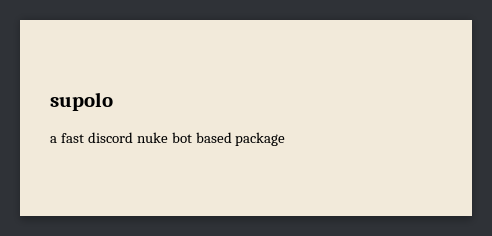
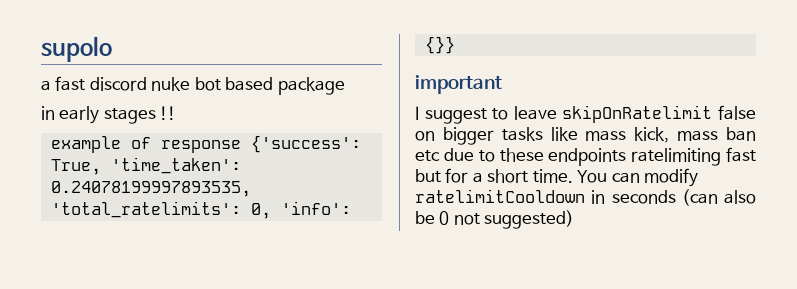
+ in early stages !!
+ example of response {'success': True, 'time_taken': 0.24078199997893535, 'total_ratelimits': 0, 'info': {}}
+ important
+ I suggest to leave skipOnRatelimit false on bigger tasks like mass kick, mass ban etc due to these endpoints ratelimiting fast but for a short time. You can modify ratelimitCooldown in seconds (can also be 0 not suggested)

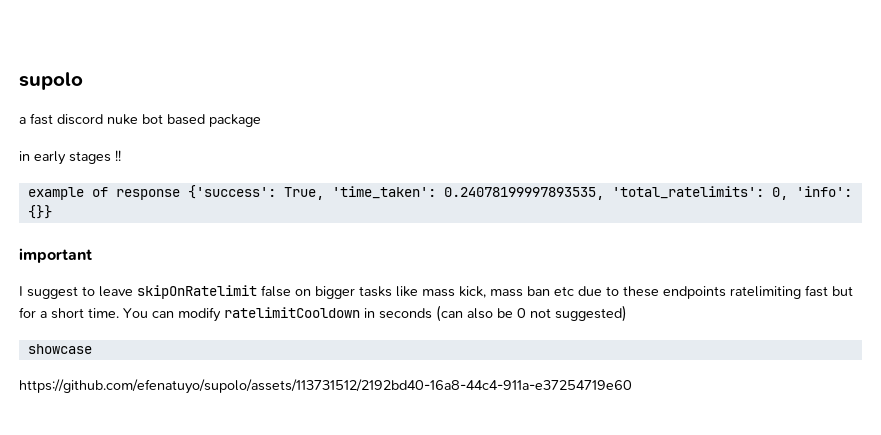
+ showcase
+ https://github.com/efenatuyo/supolo/assets/113731512/2192bd40-16a8-44c4-911a-e37254719e60

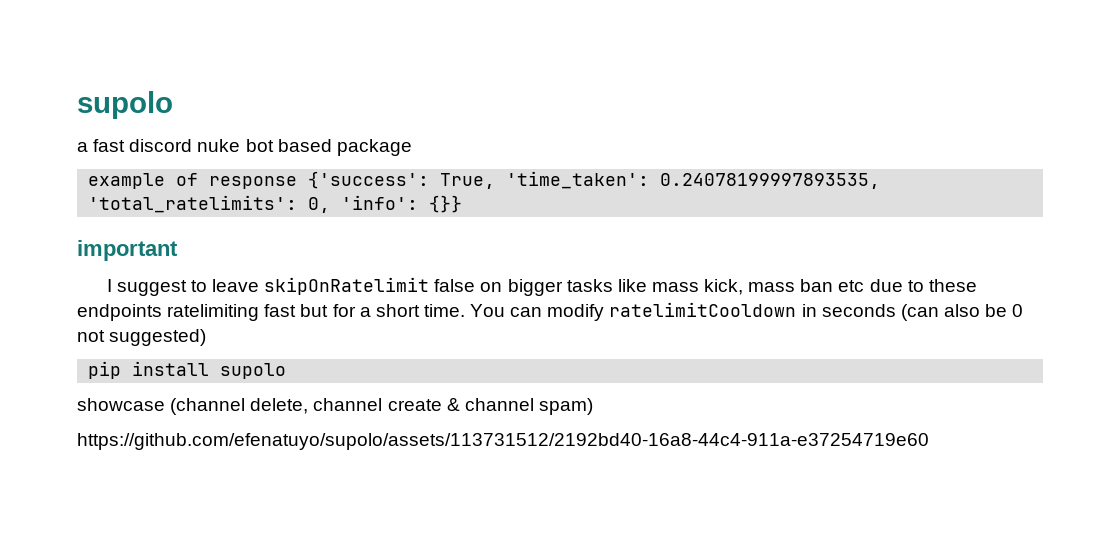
- in early stages !!
- showcase
+ pip install supolo
+ showcase (channel delete, channel create & channel spam)

